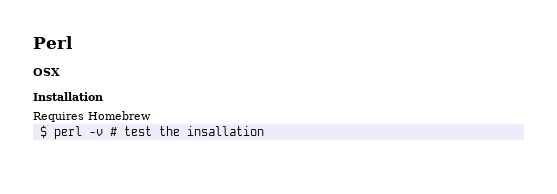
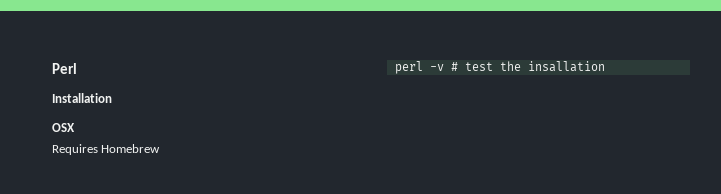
+ Installation
- Installation
- $ perl -v # test the insallation
+ perl -v # test the insallation

